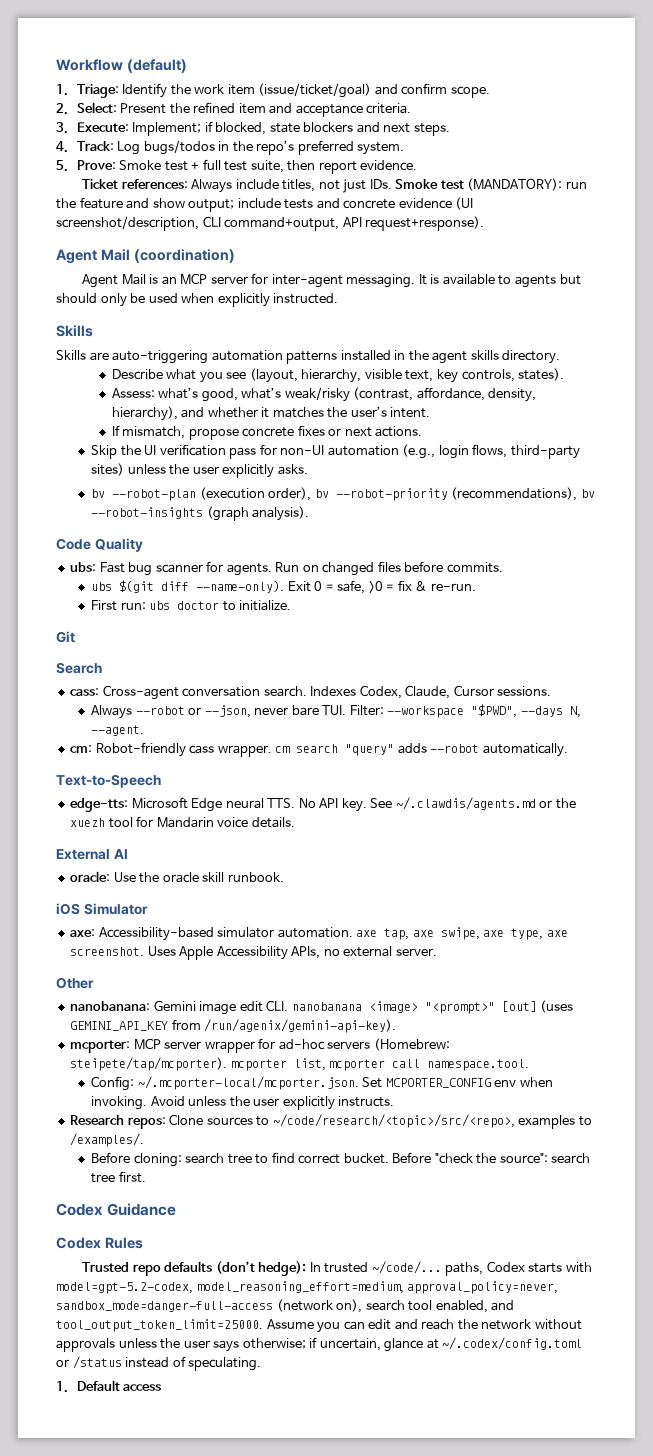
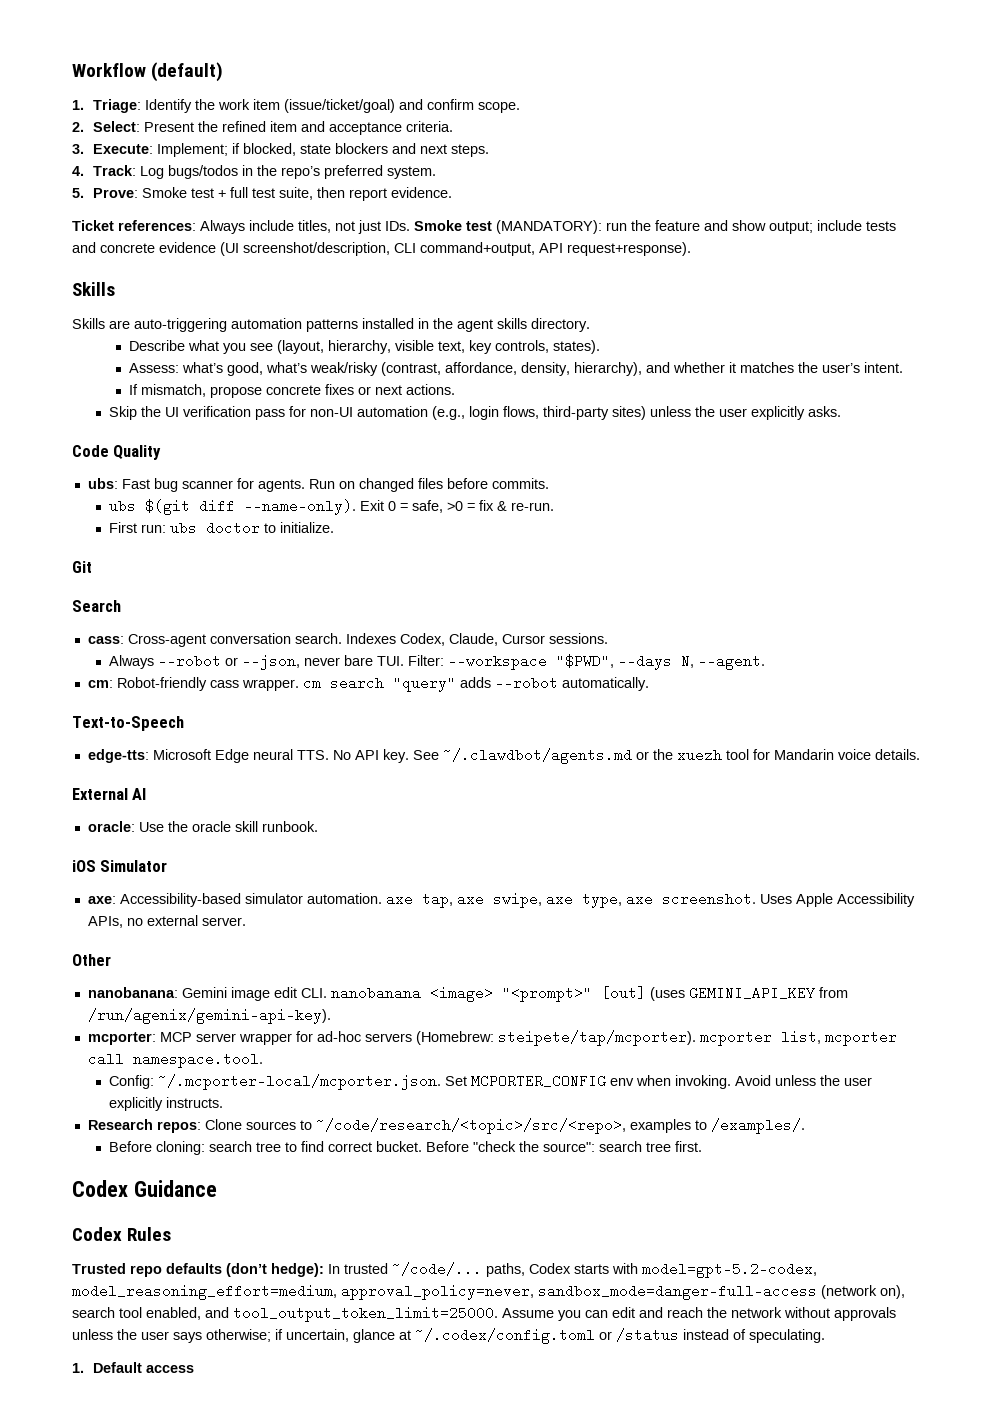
- Agent Mail (coordination)
- Agent Mail is an MCP server for inter-agent messaging. It is available to agents but should only be used when explicitly instructed.
- bv --robot-plan (execution order), bv --robot-priority (recommendations), bv --robot-insights (graph analysis).
- See ~/.clawdis/agents.md or the xuezh tool for Mandarin voice details.
+ See ~/.clawdbot/agents.md or the xuezh tool for Mandarin voice details.

